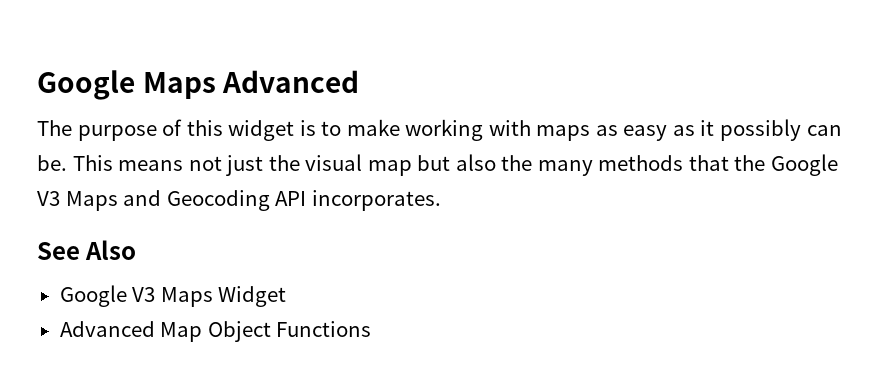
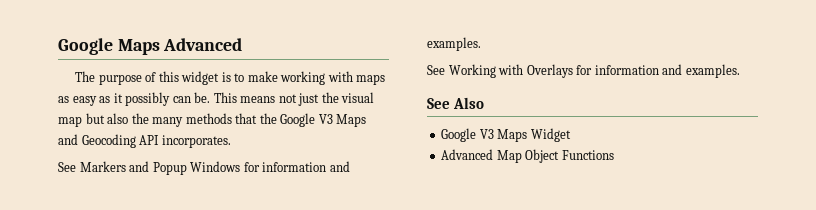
+ See Markers and Popup Windows for information and examples.
+ See Working with Overlays for information and examples.

